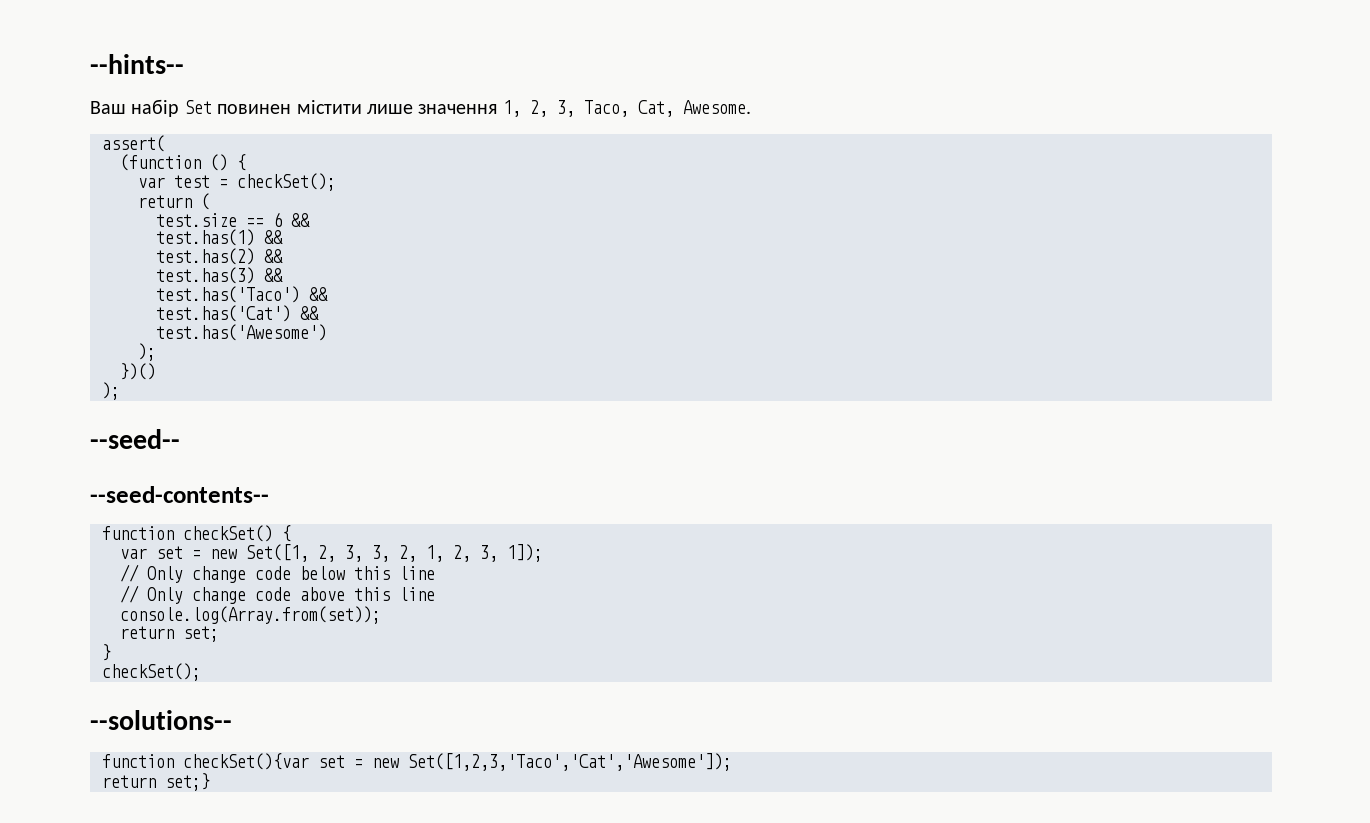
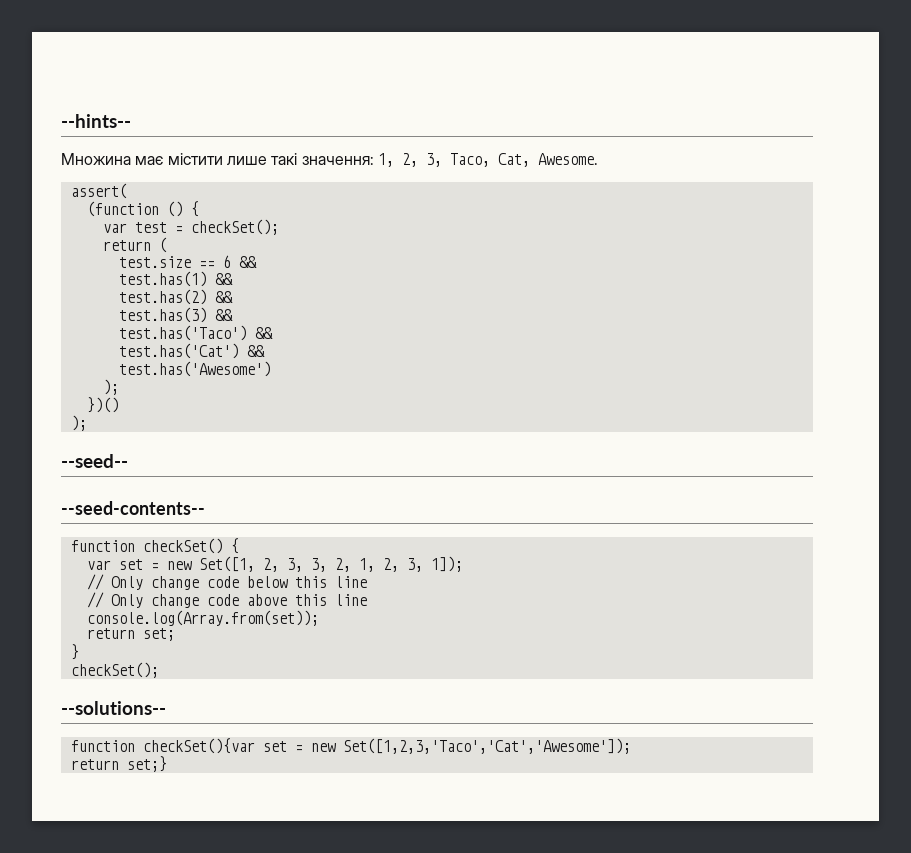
- Ваш набір Set повинен містити лише значення 1, 2, 3, Taco, Cat, Awesome.
+ Множина має містити лише такі значення: 1, 2, 3, Taco, Cat, Awesome.

